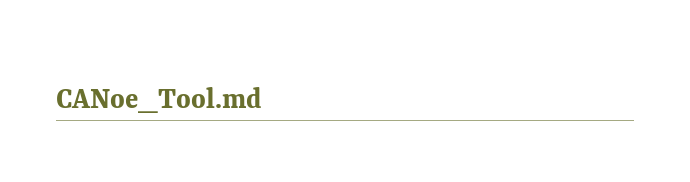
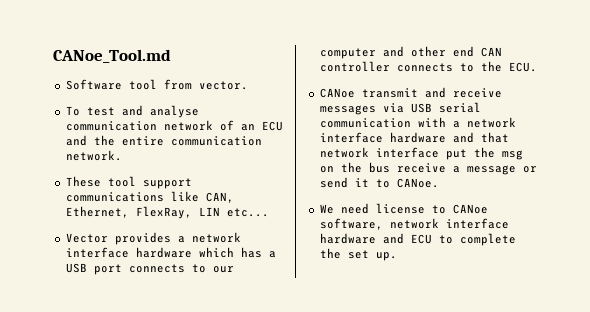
+ Software tool from vector.
+ To test and analyse communication network of an ECU and the entire communication network.
+ These tool support communications like CAN, Ethernet, FlexRay, LIN etc...
+ Vector provides a network interface hardware which has a USB port connects to our computer and other end CAN controller connects to the ECU.
+ CANoe transmit and receive messages via USB serial communication with a network interface hardware and that network interface put the msg on the bus receive a message or send it to CANoe.
+ We need license to CANoe software, network interface hardware and ECU to complete the set up.

